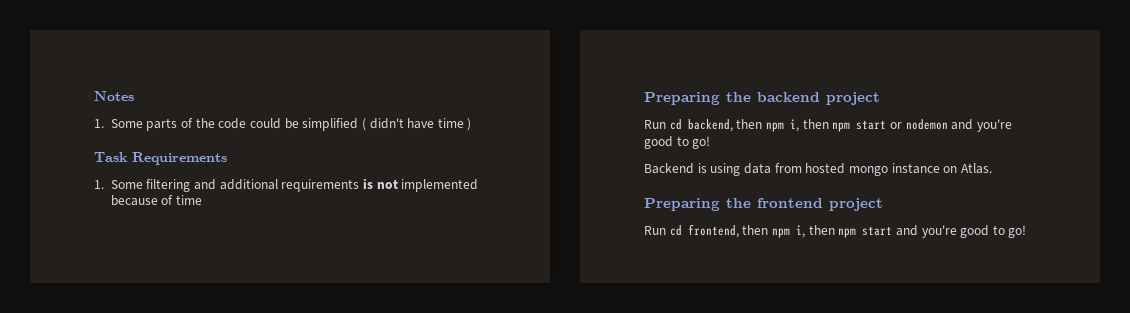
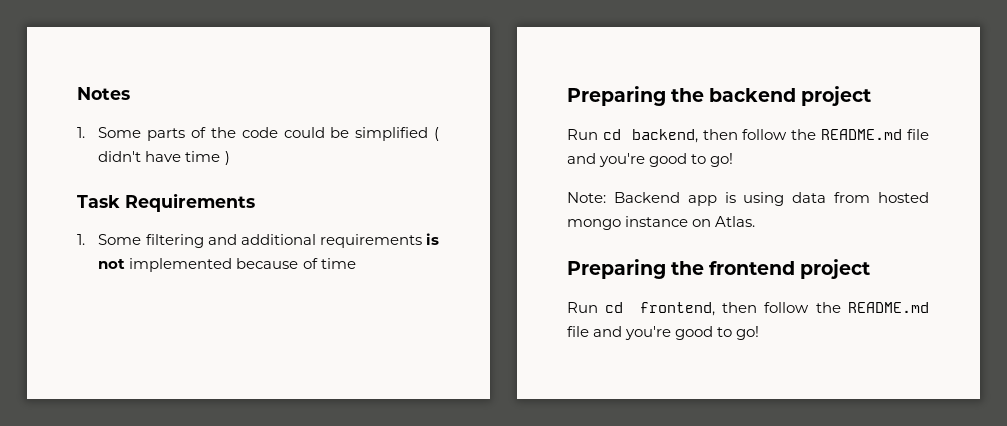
- Run cd backend, then npm i, then npm start or nodemon and you're good to go!
+ Run cd backend, then follow the README.md file and you're good to go!
- Backend is using data from hosted mongo instance on Atlas.
+ Note: Backend app is using data from hosted mongo instance on Atlas.
- Run cd frontend, then npm i, then npm start and you're good to go!
+ Run cd frontend, then follow the README.md file and you're good to go!

